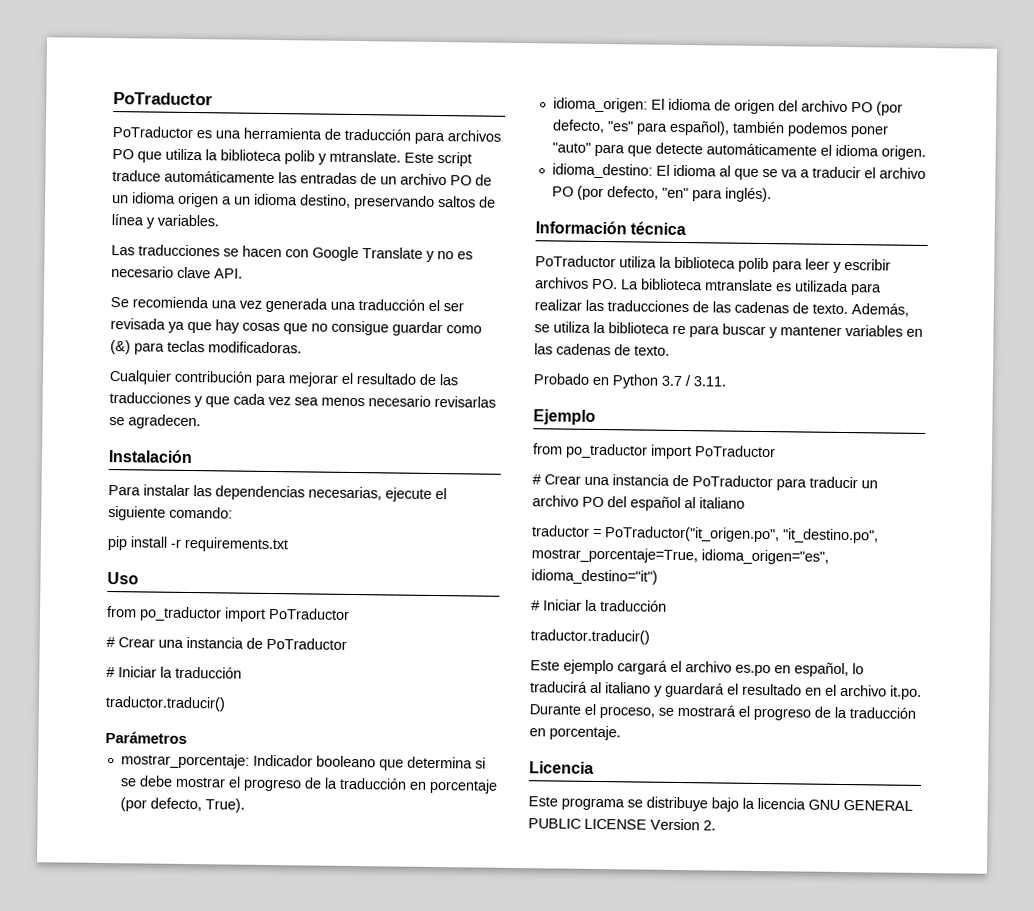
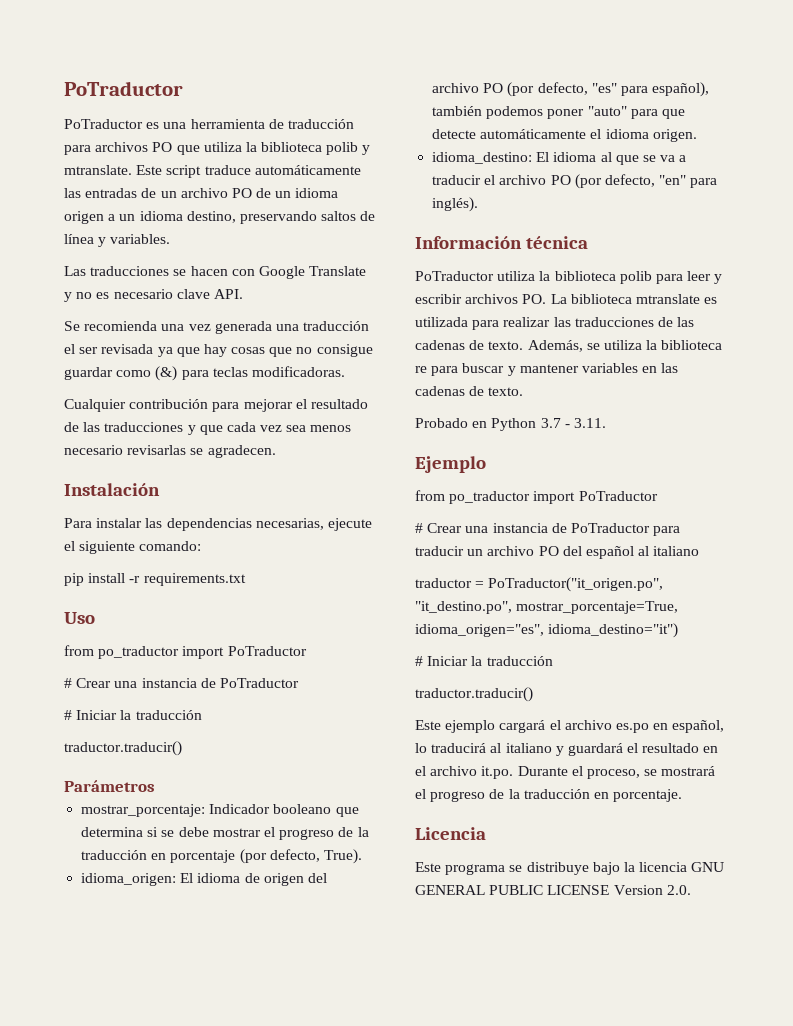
- Probado en Python 3.7 / 3.11.
+ Probado en Python 3.7 - 3.11.
- Este programa se distribuye bajo la licencia GNU GENERAL PUBLIC LICENSE Version 2.
+ Este programa se distribuye bajo la licencia GNU GENERAL PUBLIC LICENSE Version 2.0.

